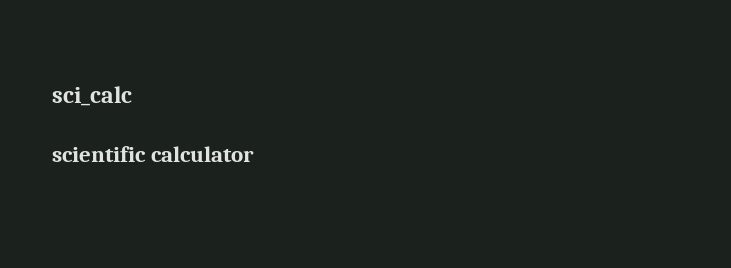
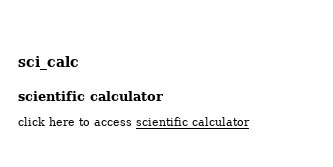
+ click here to access scientific calculator

